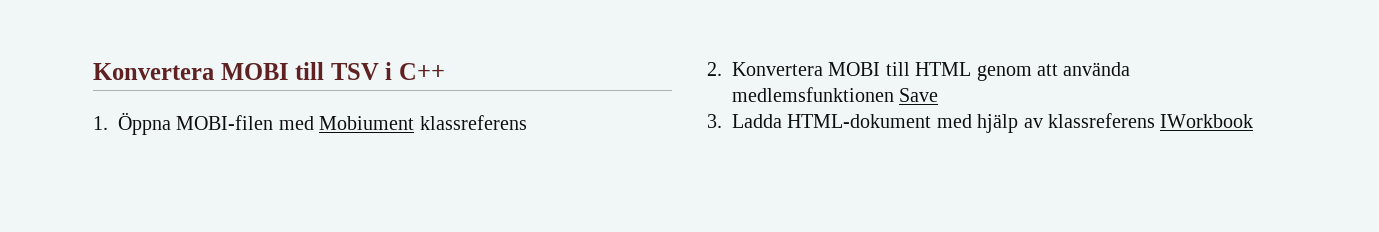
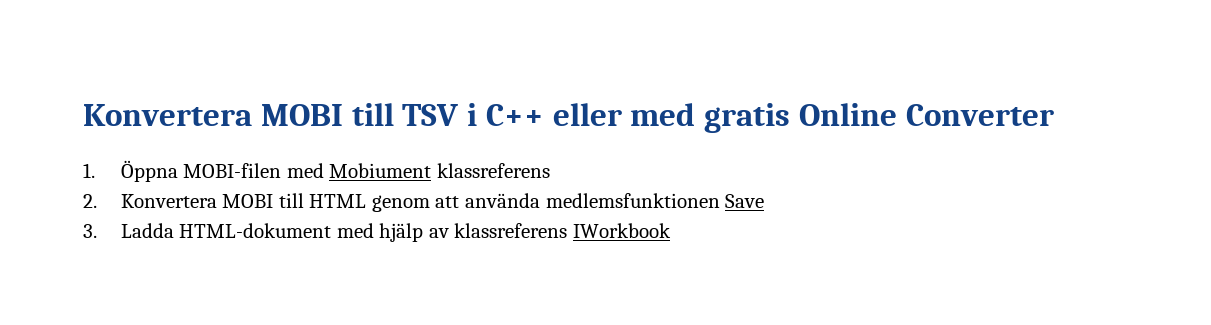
- Konvertera MOBI till TSV i C++
+ Konvertera MOBI till TSV i C++ eller med gratis Online Converter

